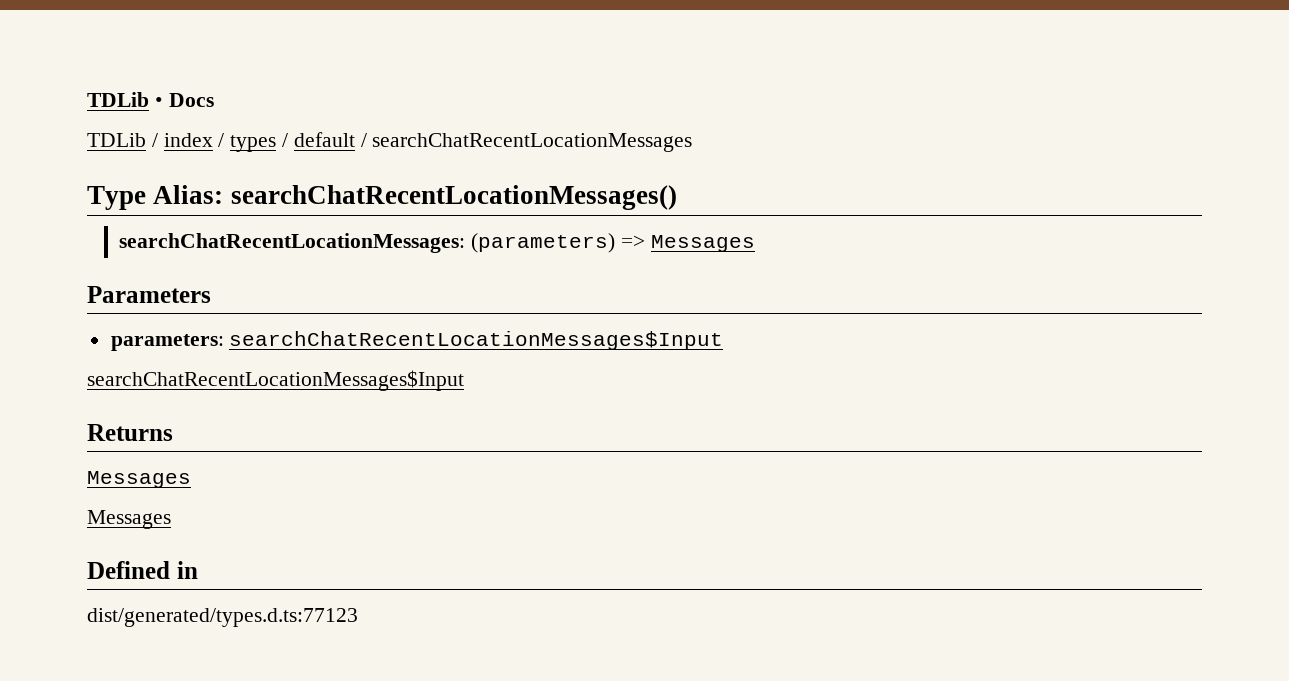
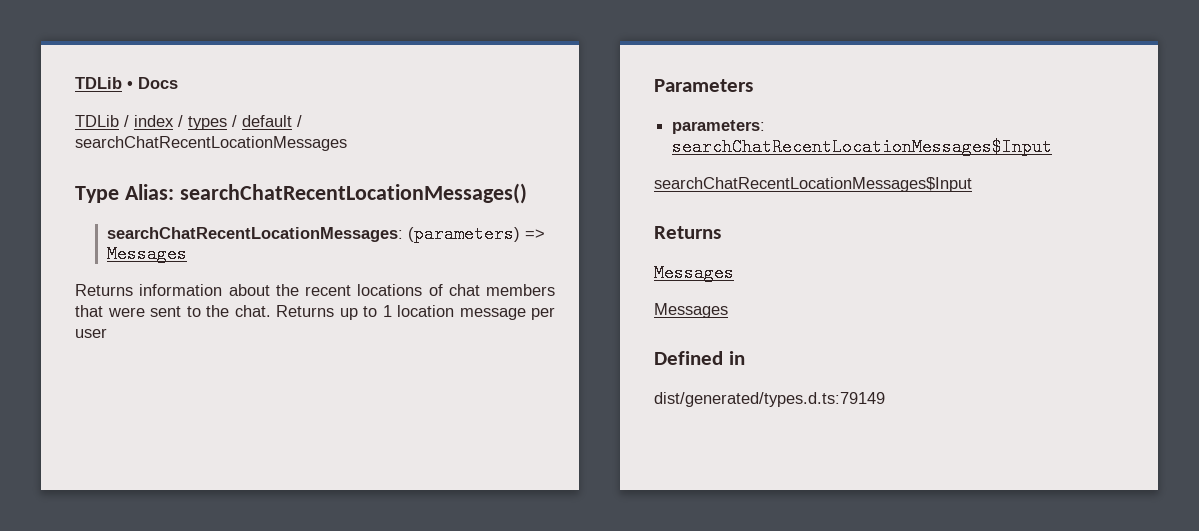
+ Returns information about the recent locations of chat members that were sent to the chat. Returns up to 1 location message per user
- dist/generated/types.d.ts:77123
+ dist/generated/types.d.ts:79149

